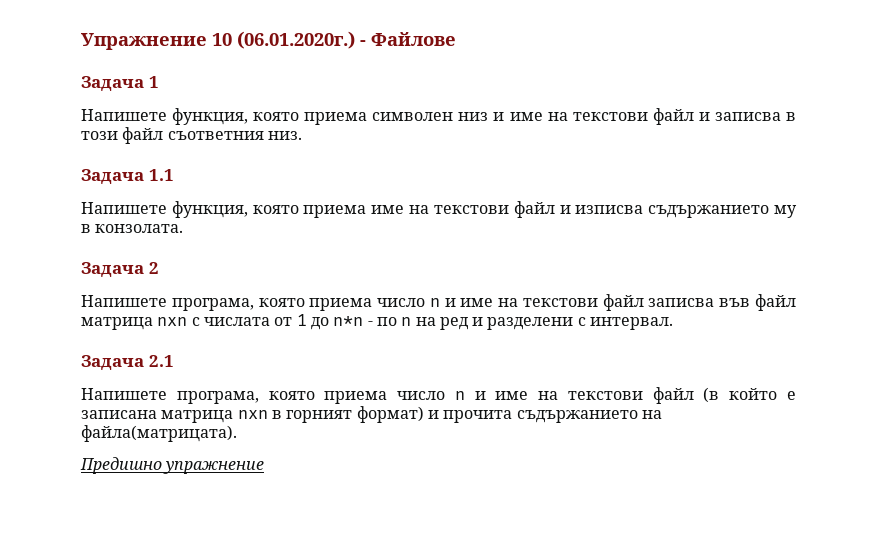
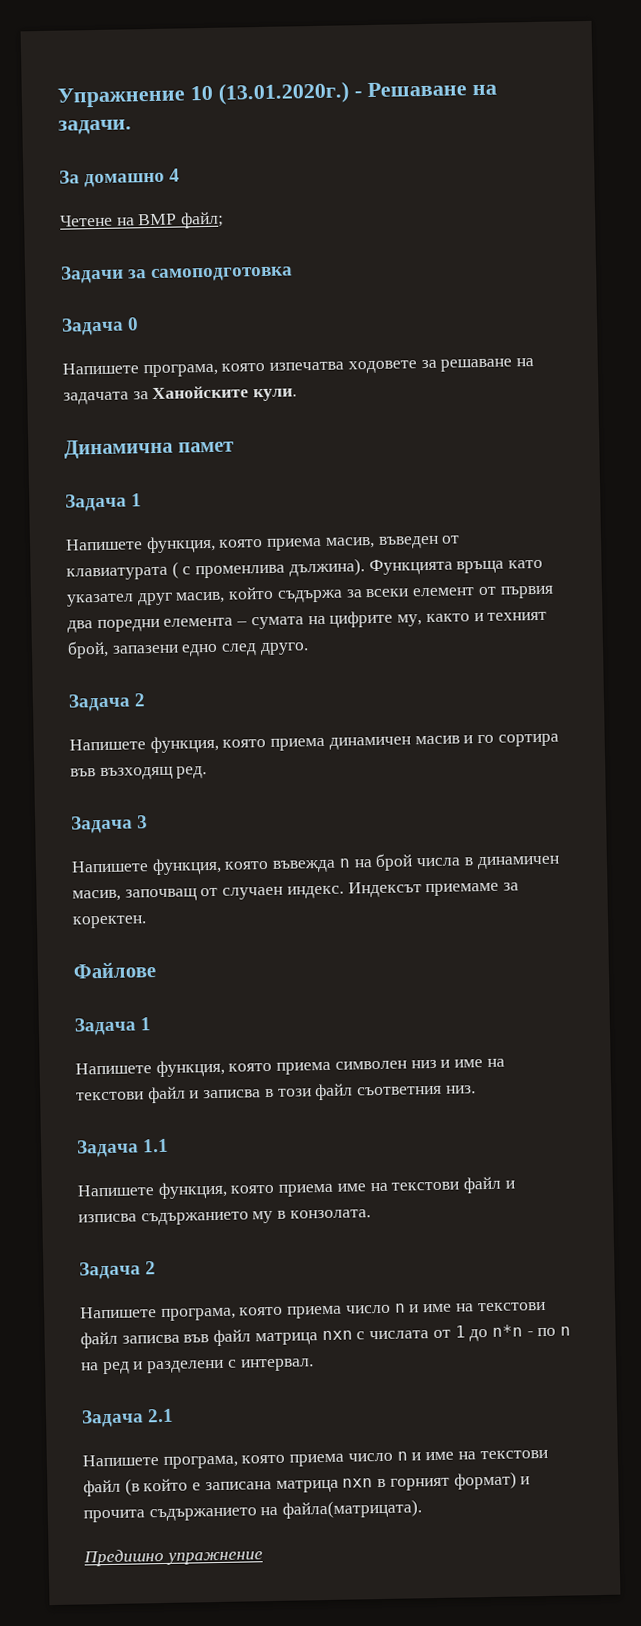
- Упражнение 10 (06.01.2020г.) - Файлове
+ Упражнение 10 (13.01.2020г.) - Решаване на задачи.
+ За домашно 4
+ Четене на BMP файл;
+ Задачи за самоподготовка
+ Задача 0
+ Напишете програма, която изпечатва ходовете за решаване на задачата за Ханойските кули.
+ Динамична памет
+ Задача 1
+ Напишете функция, която приема масив, въведен от клавиатурата ( с променлива дължина). Функцията връща като указател друг масив, който съдържа за всеки елемент от първия два поредни елемента – сумата на цифрите му, както и техният брой, запазени едно след друго.
+ Задача 2
+ Напишете функция, която приема динамичен масив и го сортира във възходящ ред.
+ Задача 3
+ Напишете функция, която въвежда n на брой числа в динамичен масив, започващ от случаен индекс. Индексът приемаме за коректен.
+ Файлове

